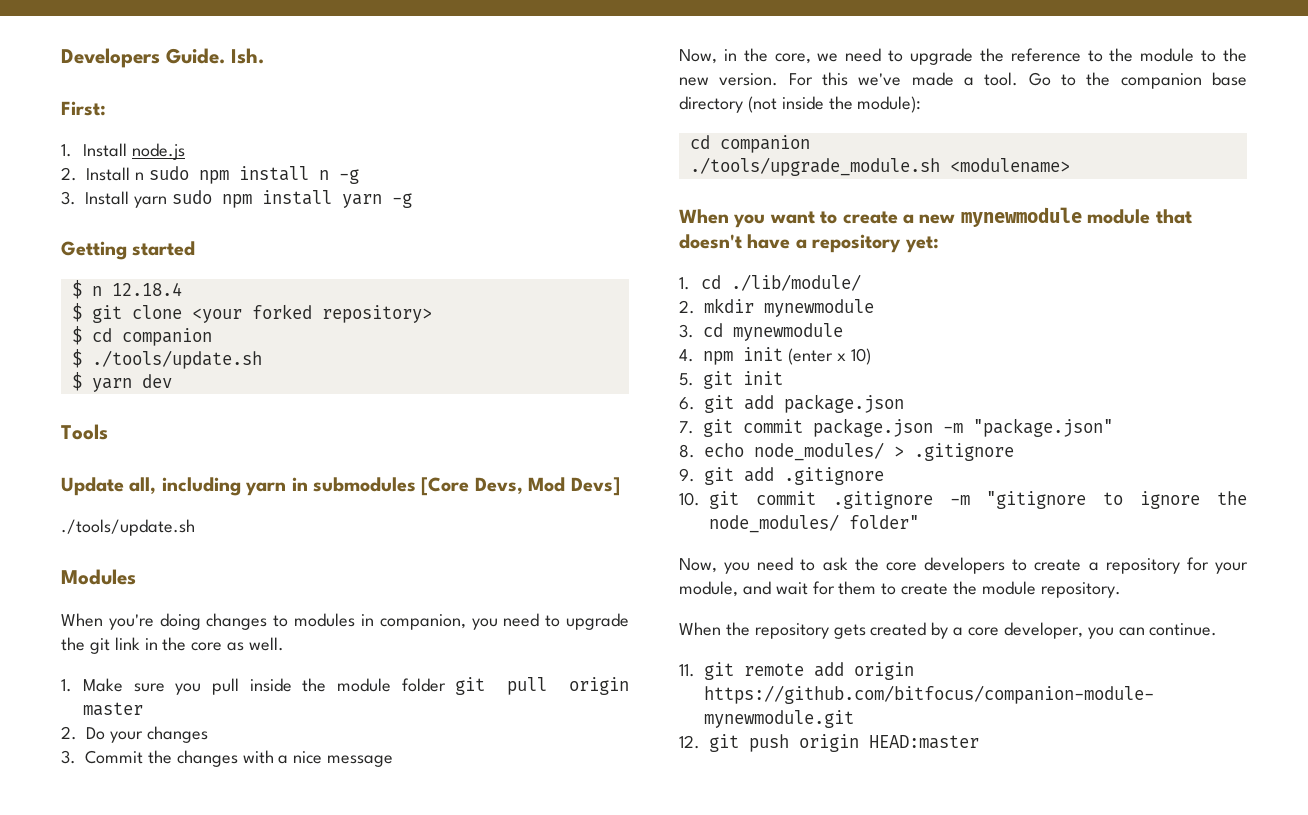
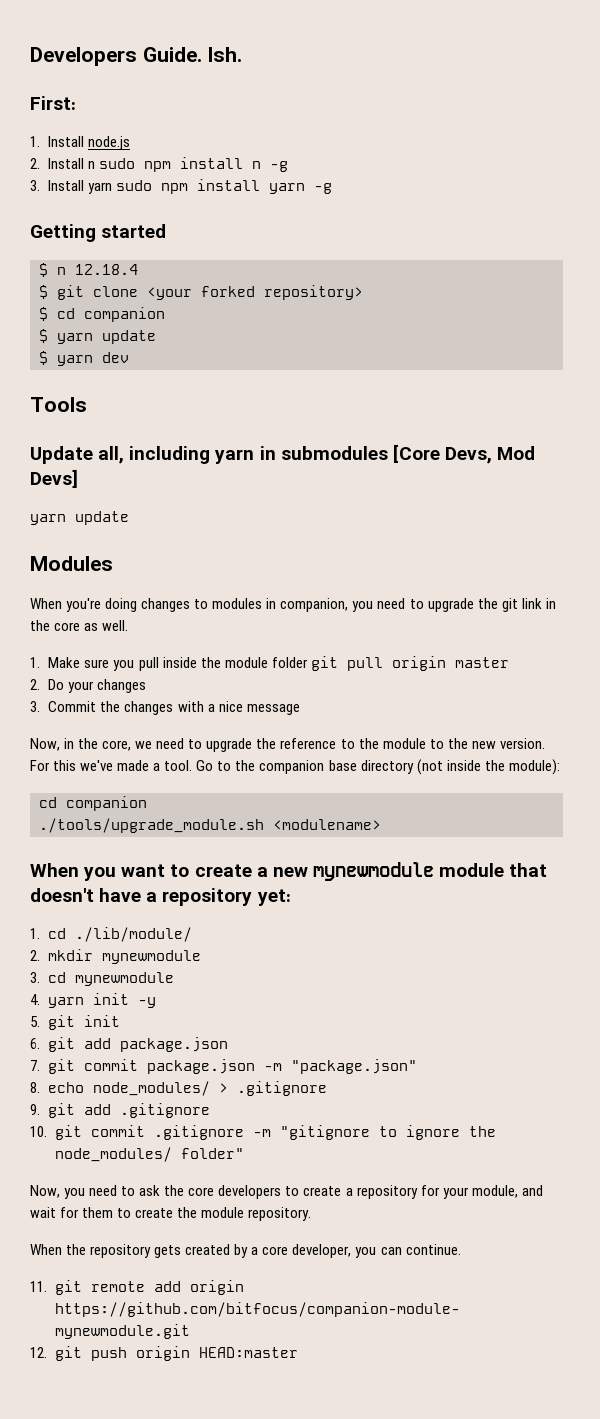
- $ ./tools/update.sh
+ $ yarn update
  Update all, including yarn in submodules [Core Devs, Mod Devs]
- ./tools/update.sh
+ yarn update
- 4. npm init (enter x 10)
+ 4. yarn init -y

